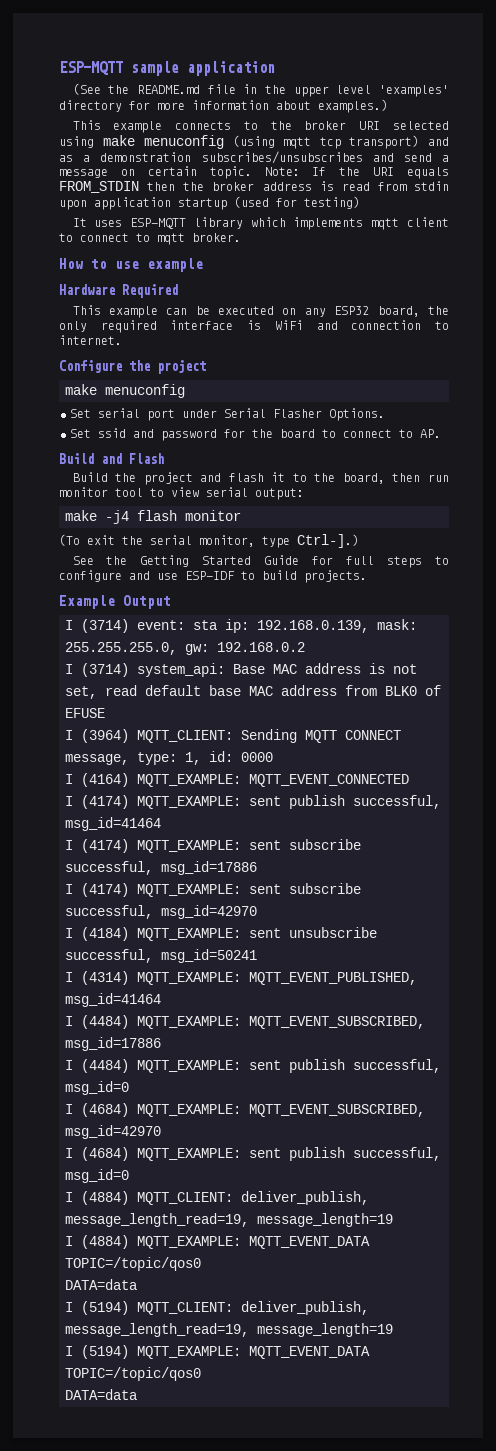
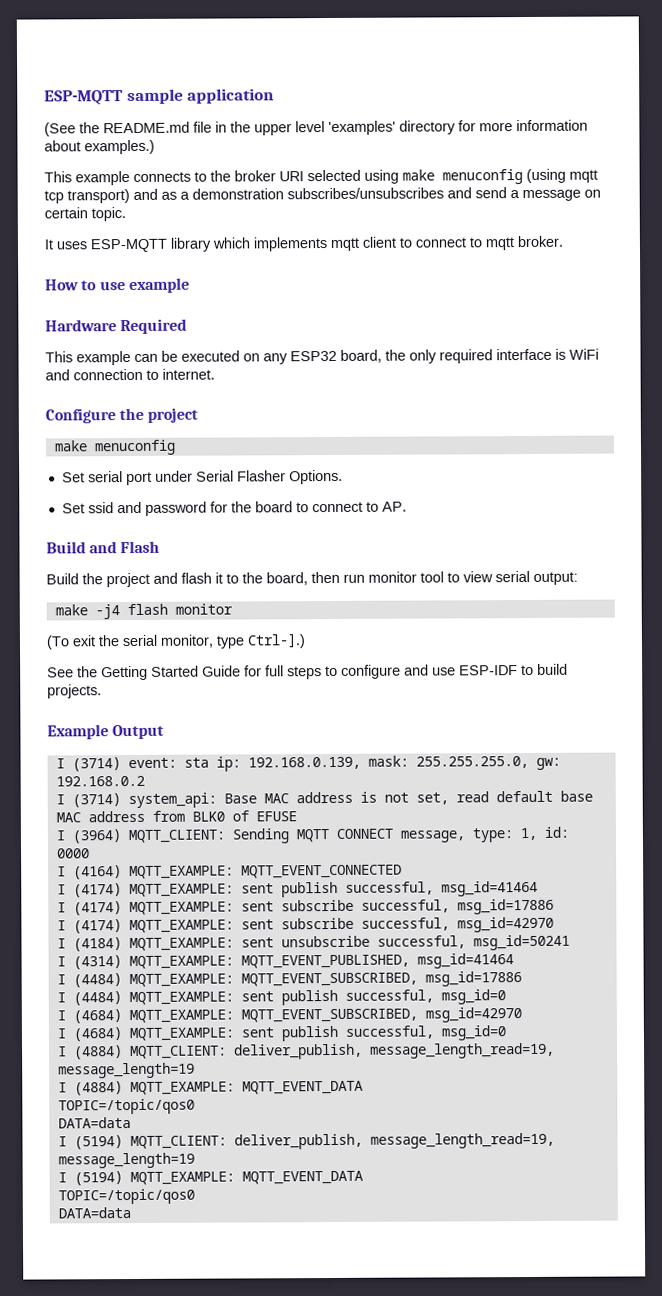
- Note: If the URI equals FROM_STDIN then the broker address is read from stdin upon application startup (used for testing)

